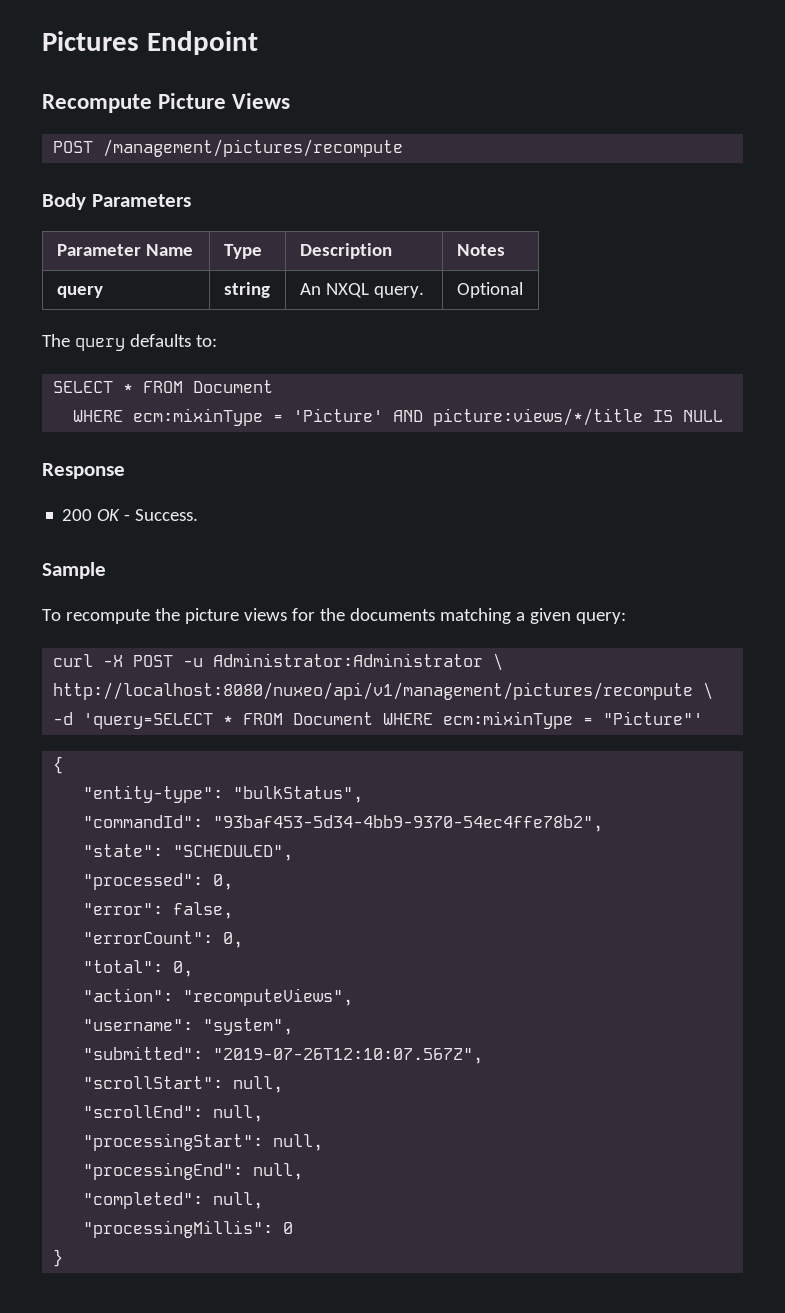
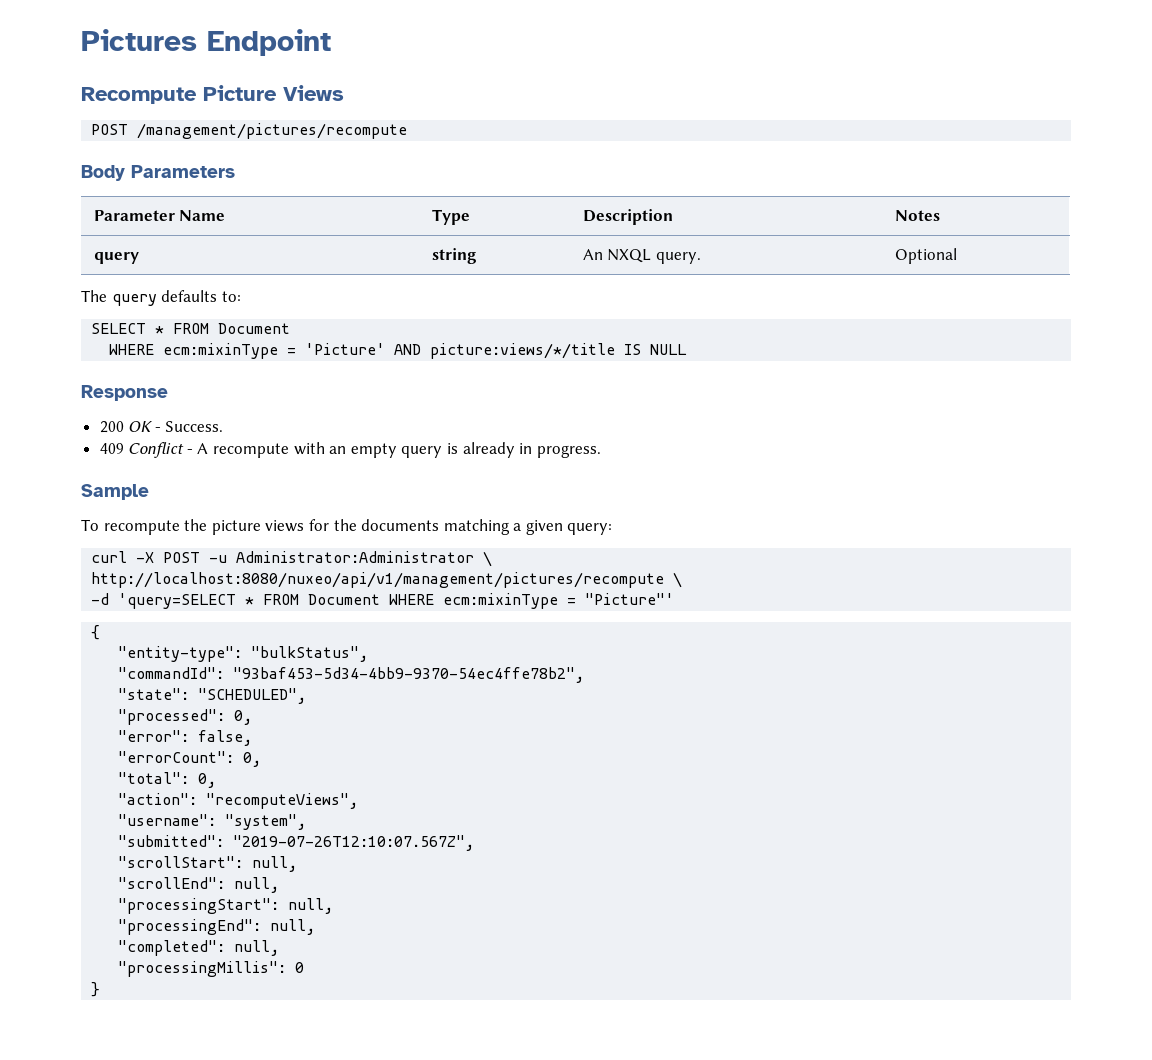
+ 409 Conflict - A recompute with an empty query is already in progress.

